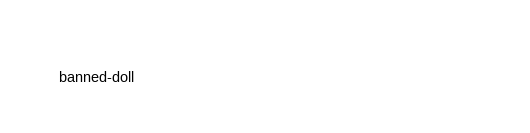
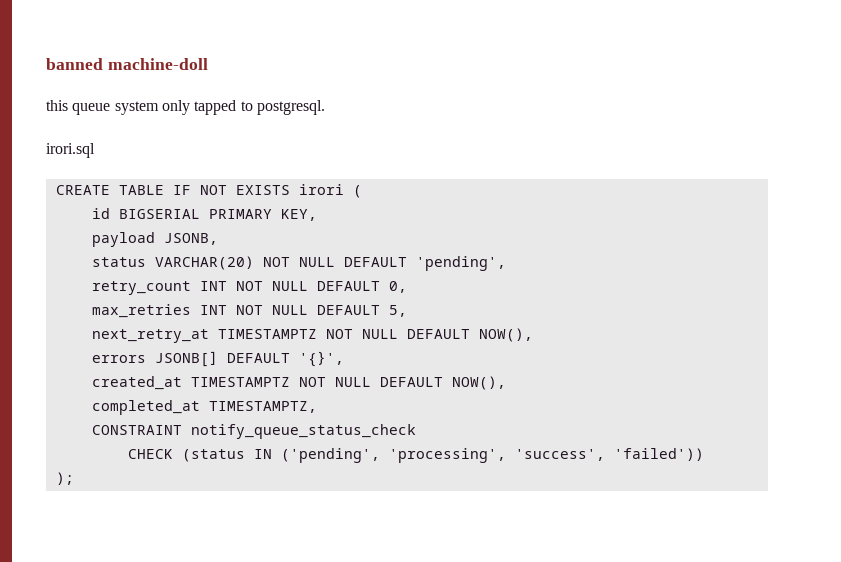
- banned-doll
+ banned machine-doll
+ this queue system only tapped to postgresql.
+ irori.sql
+ CREATE TABLE IF NOT EXISTS irori (
+ id BIGSERIAL PRIMARY KEY,
+ payload JSONB,
+ status VARCHAR(20) NOT NULL DEFAULT 'pending',
+ retry_count INT NOT NULL DEFAULT 0,
+ max_retries INT NOT NULL DEFAULT 5,
+ next_retry_at TIMESTAMPTZ NOT NULL DEFAULT NOW(),
+ errors JSONB[] DEFAULT '{}',
+ created_at TIMESTAMPTZ NOT NULL DEFAULT NOW(),
+ completed_at TIMESTAMPTZ,
+ CONSTRAINT notify_queue_status_check
+ CHECK (status IN ('pending', 'processing', 'success', 'failed'))
+ );

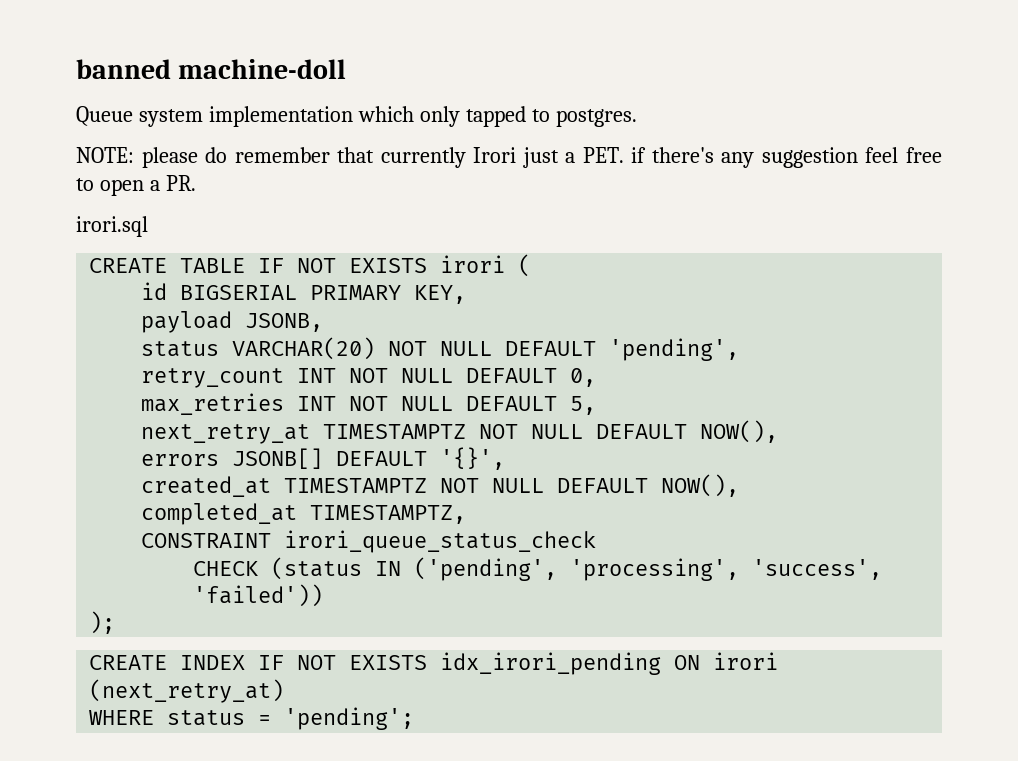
- this queue system only tapped to postgresql.
+ Queue system implementation which only tapped to postgres.
+ NOTE: please do remember that currently Irori just a PET. if there's any suggestion feel free to open a PR.
- CONSTRAINT notify_queue_status_check
+ CONSTRAINT irori_queue_status_check
+ CREATE INDEX IF NOT EXISTS idx_irori_pending ON irori (next_retry_at)
+ WHERE status = 'pending';

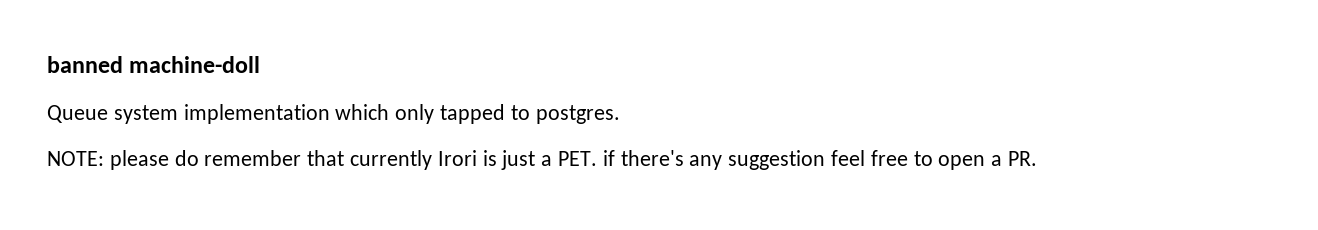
- NOTE: please do remember that currently Irori just a PET. if there's any suggestion feel free to open a PR.
+ NOTE: please do remember that currently Irori is just a PET. if there's any suggestion feel free to open a PR.
- irori.sql
- CREATE TABLE IF NOT EXISTS irori (
- id BIGSERIAL PRIMARY KEY,
- payload JSONB,
- status VARCHAR(20) NOT NULL DEFAULT 'pending',
- retry_count INT NOT NULL DEFAULT 0,
- max_retries INT NOT NULL DEFAULT 5,
- next_retry_at TIMESTAMPTZ NOT NULL DEFAULT NOW(),
- errors JSONB[] DEFAULT '{}',
- created_at TIMESTAMPTZ NOT NULL DEFAULT NOW(),
- completed_at TIMESTAMPTZ,
- CONSTRAINT irori_queue_status_check
- CHECK (status IN ('pending', 'processing', 'success', 'failed'))
- );
- CREATE INDEX IF NOT EXISTS idx_irori_pending ON irori (next_retry_at)
- WHERE status = 'pending';

